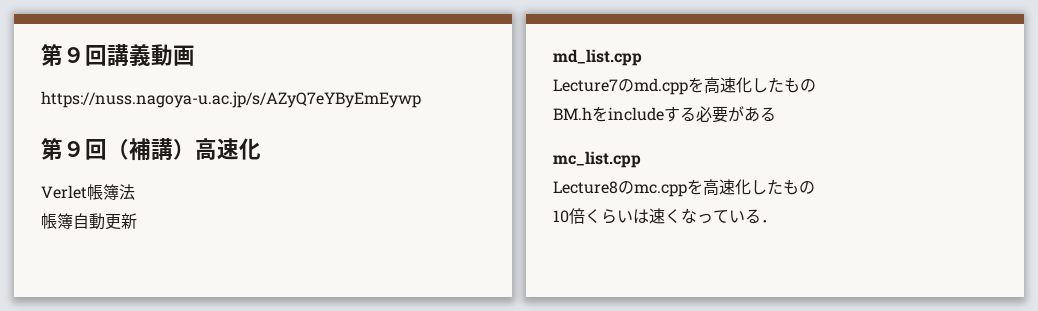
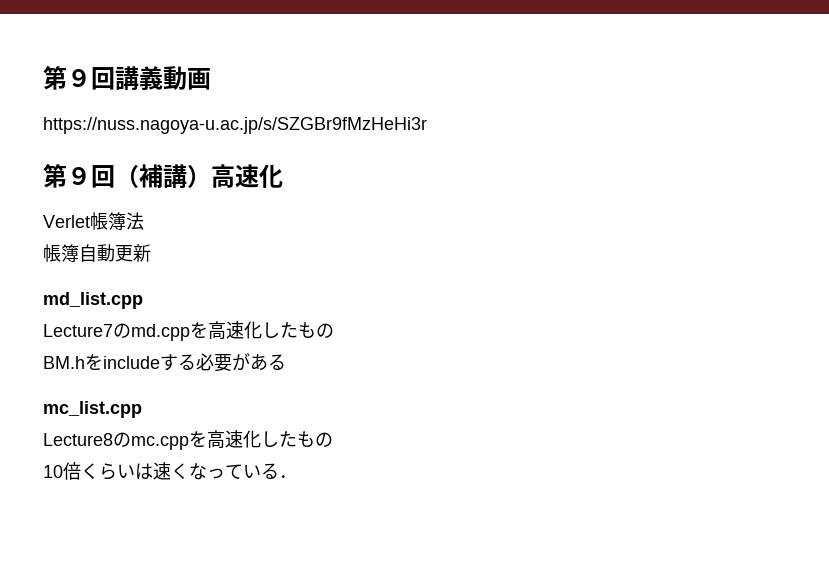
- https://nuss.nagoya-u.ac.jp/s/AZyQ7eYByEmEywp
+ https://nuss.nagoya-u.ac.jp/s/SZGBr9fMzHeHi3r

